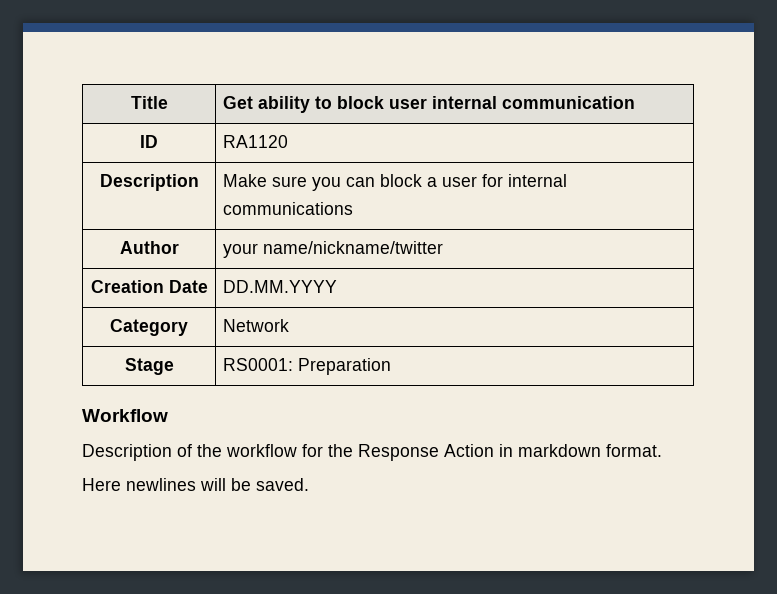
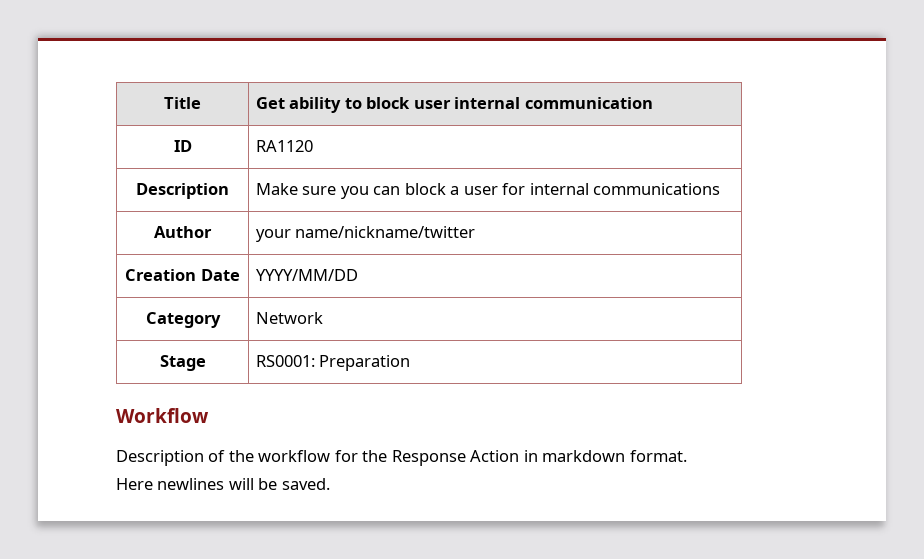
- Creation Date | DD.MM.YYYY
+ Creation Date | YYYY/MM/DD

